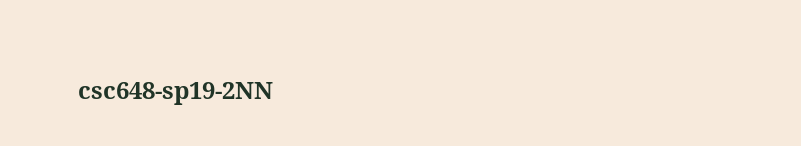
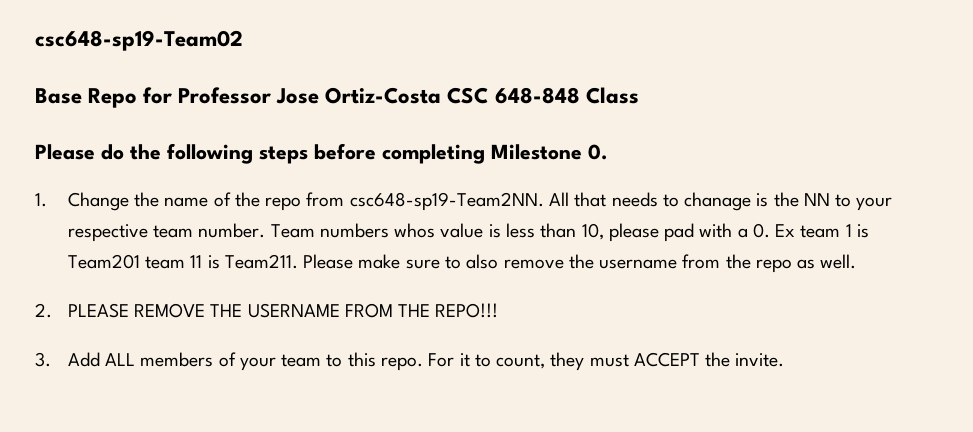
- csc648-sp19-2NN
+ csc648-sp19-Team02
+ Base Repo for Professor Jose Ortiz-Costa CSC 648-848 Class
+ Please do the following steps before completing Milestone 0.
+ 1. Change the name of the repo from csc648-sp19-Team2NN. All that needs to chanage is the NN to your respective team number. Team numbers whos value is less than 10, please pad with a 0. Ex team 1 is Team201 team 11 is Team211. Please make sure to also remove the username from the repo as well.
+ 2. PLEASE REMOVE THE USERNAME FROM THE REPO!!!
+ 3. Add ALL members of your team to this repo. For it to count, they must ACCEPT the invite.

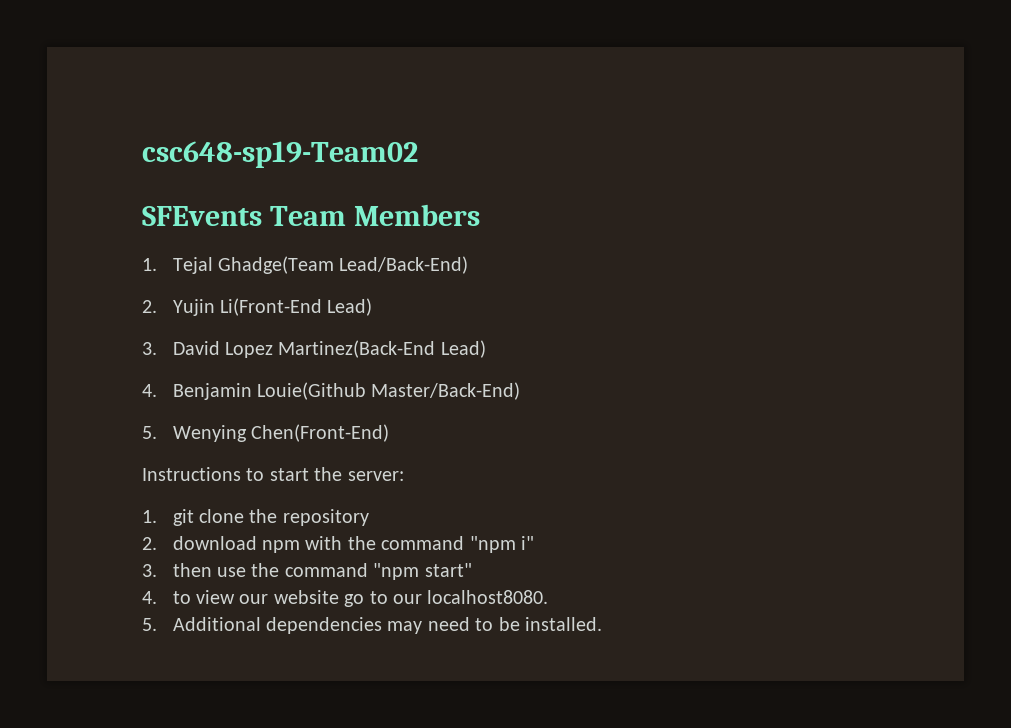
- Base Repo for Professor Jose Ortiz-Costa CSC 648-848 Class
- Please do the following steps before completing Milestone 0.
- 1. Change the name of the repo from csc648-sp19-Team2NN. All that needs to chanage is the NN to your respective team number. Team numbers whos value is less than 10, please pad with a 0. Ex team 1 is Team201 team 11 is Team211. Please make sure to also remove the username from the repo as well.
- 2. PLEASE REMOVE THE USERNAME FROM THE REPO!!!
- 3. Add ALL members of your team to this repo. For it to count, they must ACCEPT the invite.
+ SFEvents Team Members
+ 1. Tejal Ghadge(Team Lead/Back-End)
+ 2. Yujin Li(Front-End Lead)
+ 3. David Lopez Martinez(Back-End Lead)
+ 4. Benjamin Louie(Github Master/Back-End)
+ 5. Wenying Chen(Front-End)
+ Instructions to start the server:
+ 1. git clone the repository
+ 2. download npm with the command "npm i"
+ 3. then use the command "npm start"
+ 4. to view our website go to our localhost8080.
+ 5. Additional dependencies may need to be installed.

